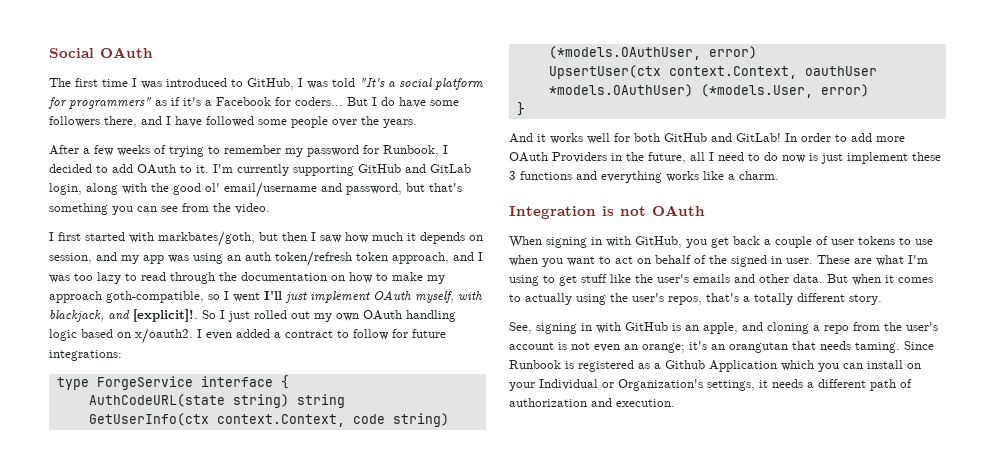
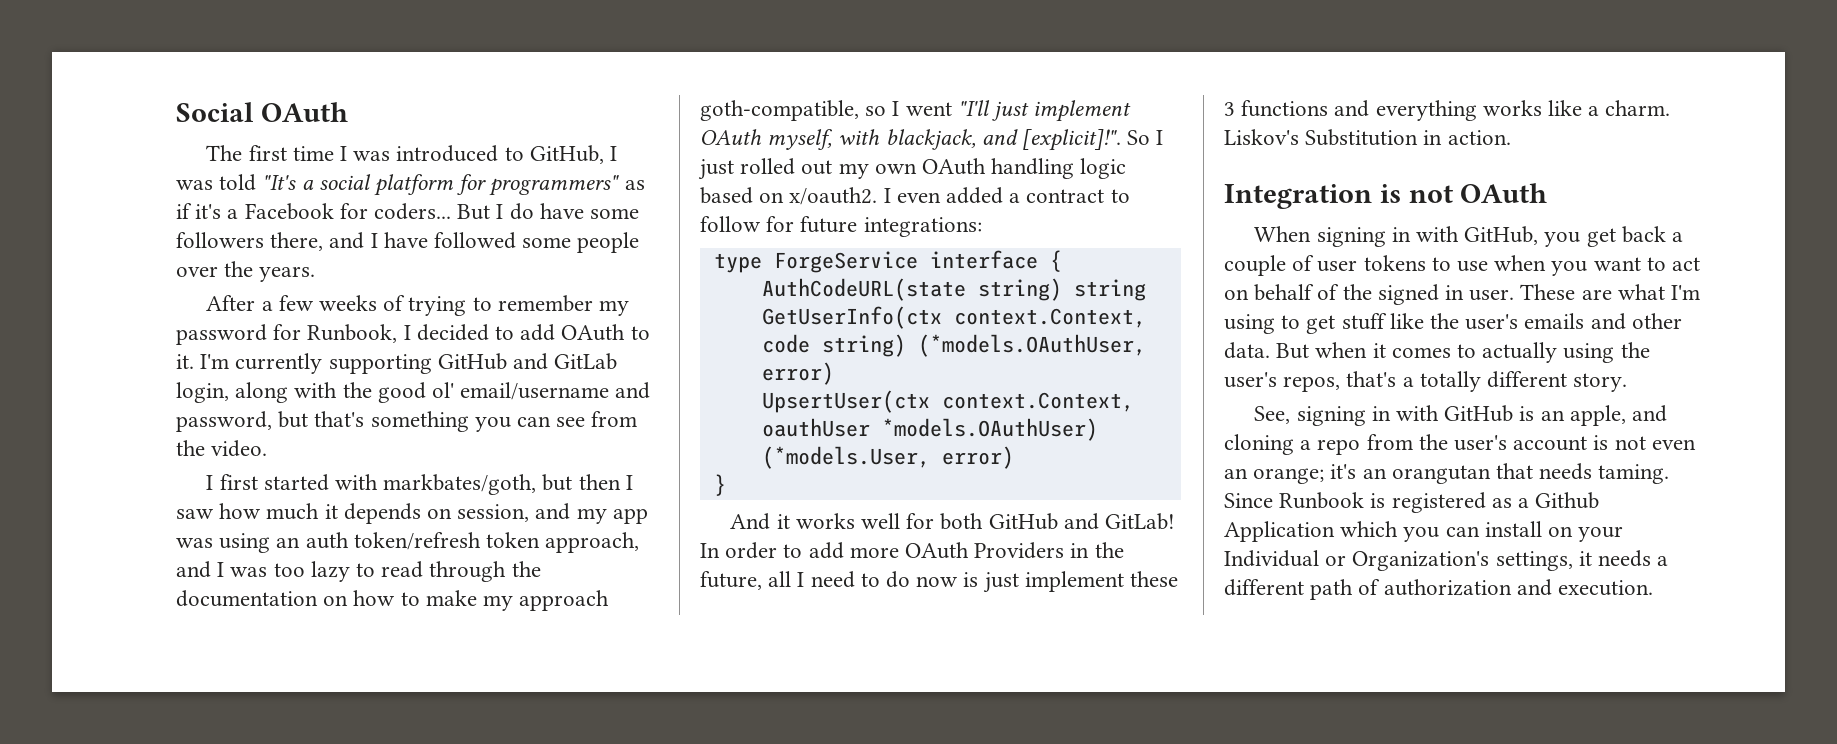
- I first started with markbates/goth, but then I saw how much it depends on session, and my app was using an auth token/refresh token approach, and I was too lazy to read through the documentation on how to make my approach goth-compatible, so I went I'll just implement OAuth myself, with blackjack, and [explicit]!.
+ I first started with markbates/goth, but then I saw how much it depends on session, and my app was using an auth token/refresh token approach, and I was too lazy to read through the documentation on how to make my approach goth-compatible, so I went "I'll just implement OAuth myself, with blackjack, and [explicit]!".
+ Liskov's Substitution in action.

